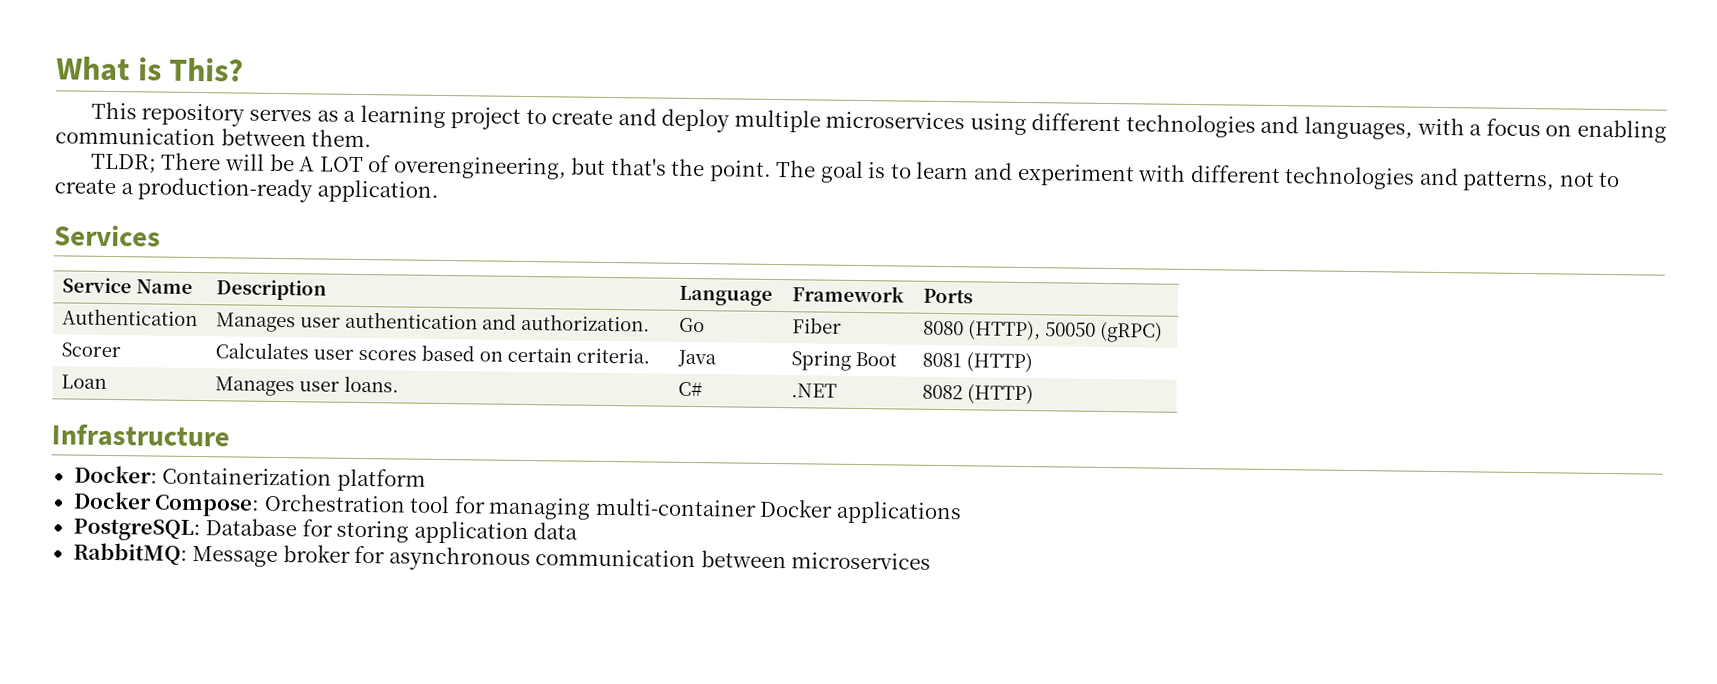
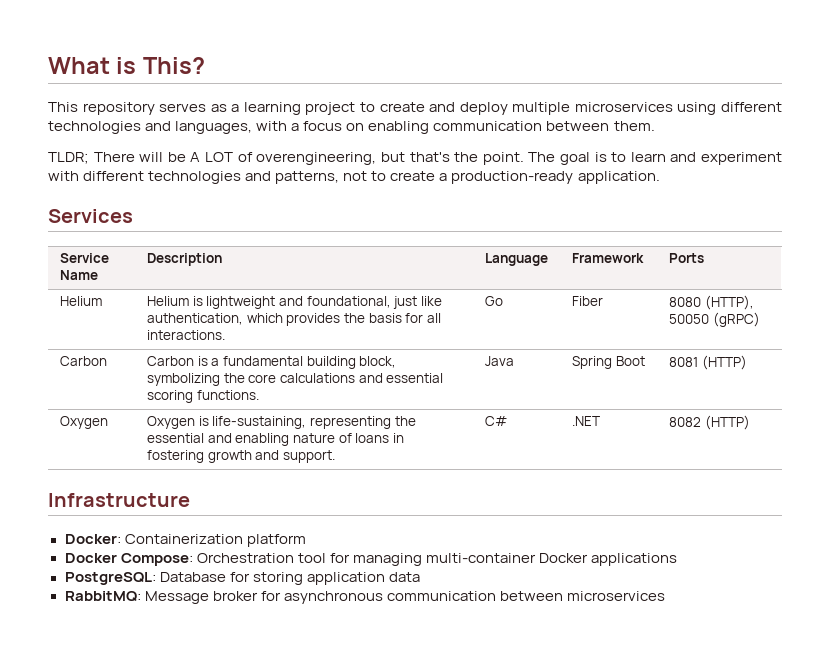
- Authentication | Manages user authentication and authorization. | Go | Fiber | 8080 (HTTP), 50050 (gRPC)
+ Helium | Helium is lightweight and foundational, just like authentication, which provides the basis for all interactions. | Go | Fiber | 8080 (HTTP), 50050 (gRPC)
- Scorer | Calculates user scores based on certain criteria. | Java | Spring Boot | 8081 (HTTP)
+ Carbon | Carbon is a fundamental building block, symbolizing the core calculations and essential scoring functions. | Java | Spring Boot | 8081 (HTTP)
- Loan | Manages user loans. | C# | .NET | 8082 (HTTP)
+ Oxygen | Oxygen is life-sustaining, representing the essential and enabling nature of loans in fostering growth and support. | C# | .NET | 8082 (HTTP)

